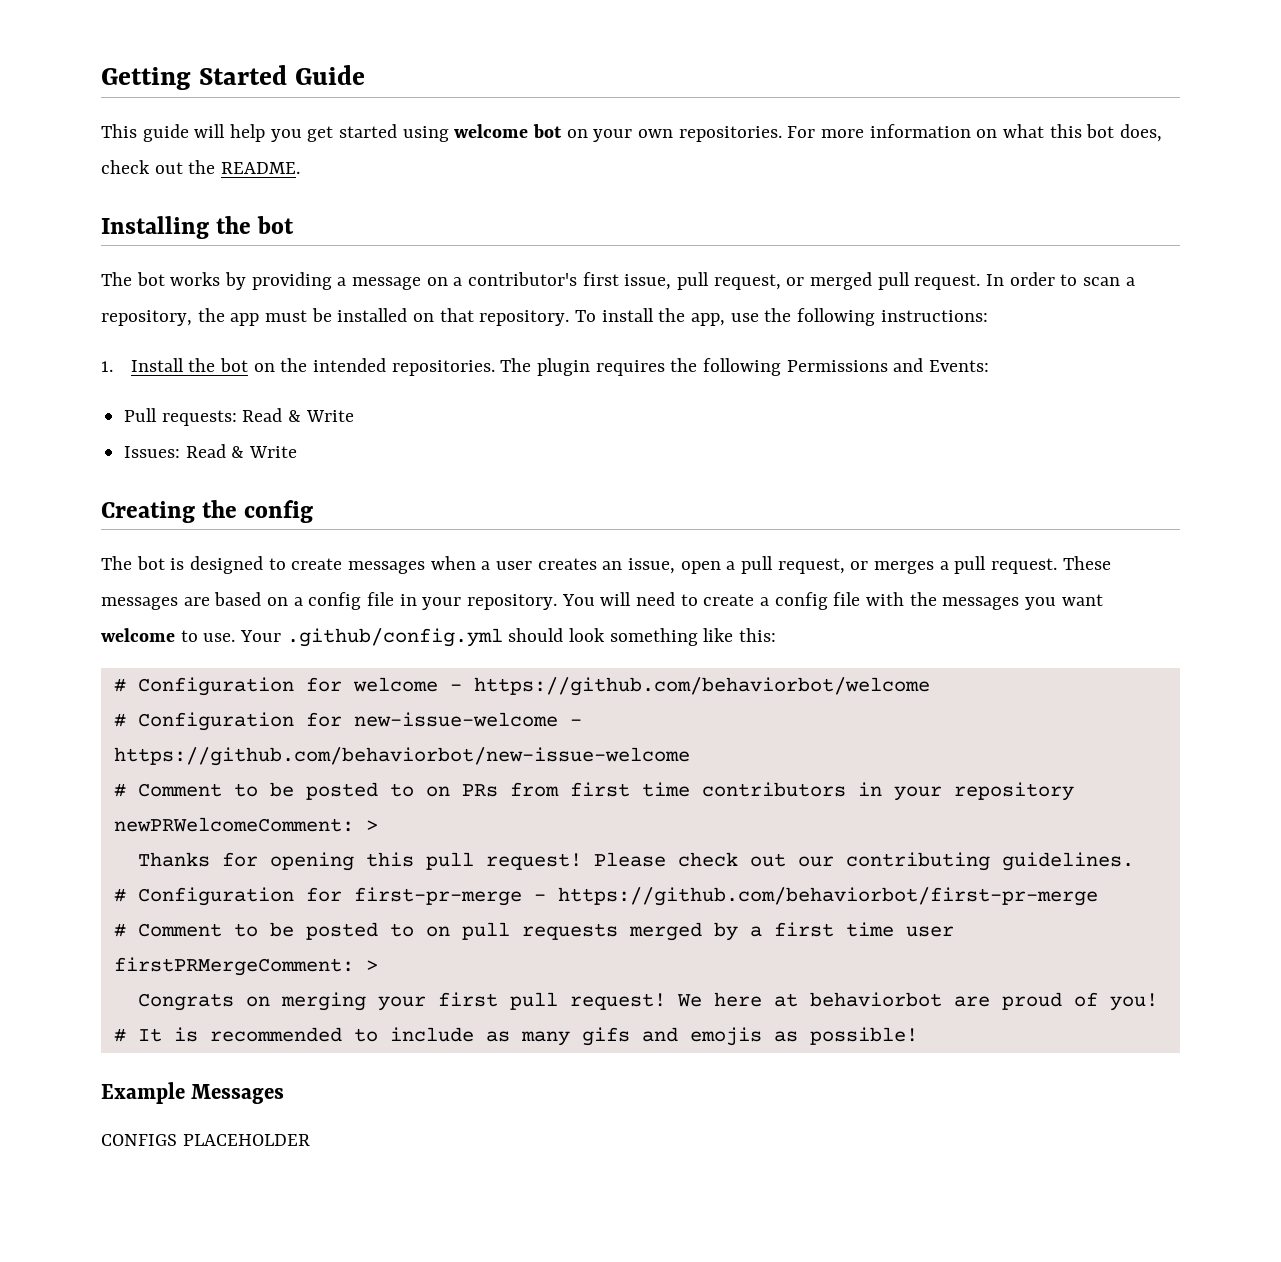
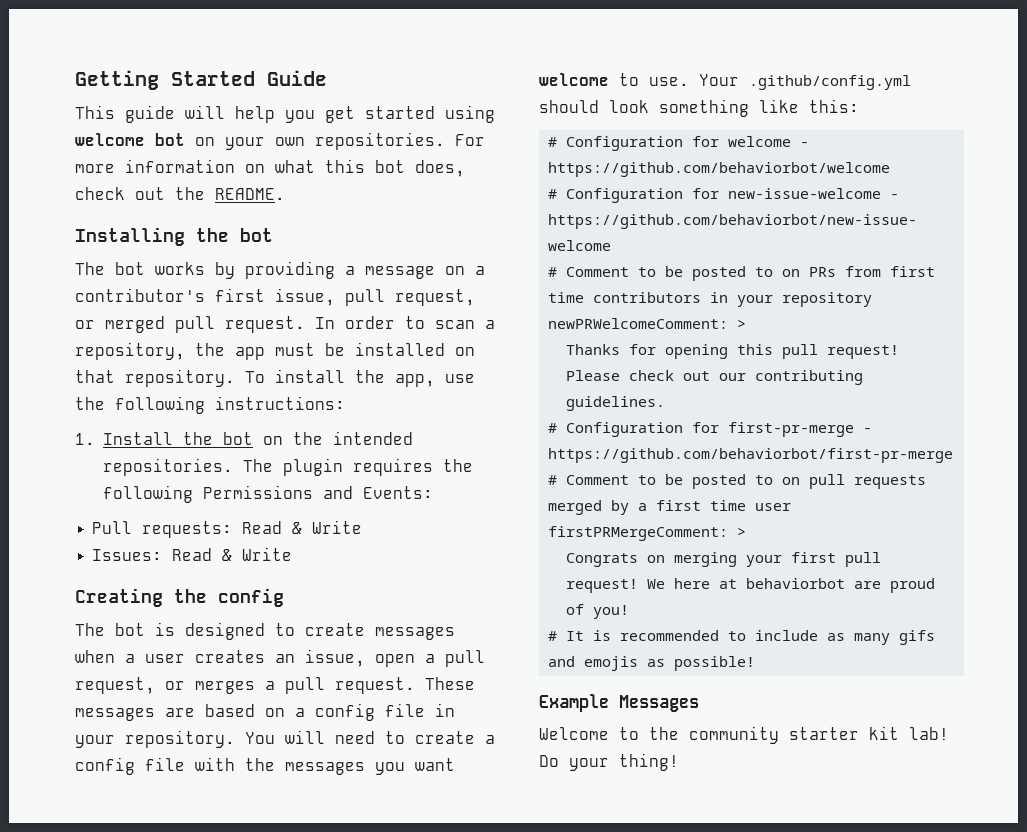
- CONFIGS PLACEHOLDER
+ Welcome to the community starter kit lab! Do your thing!

